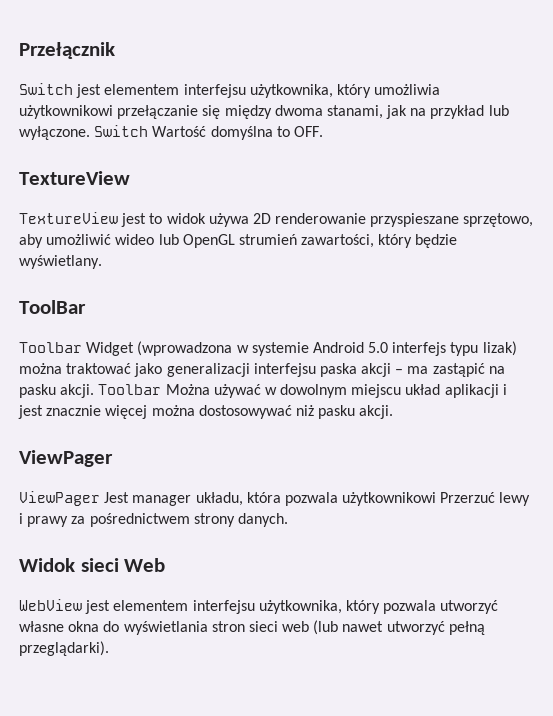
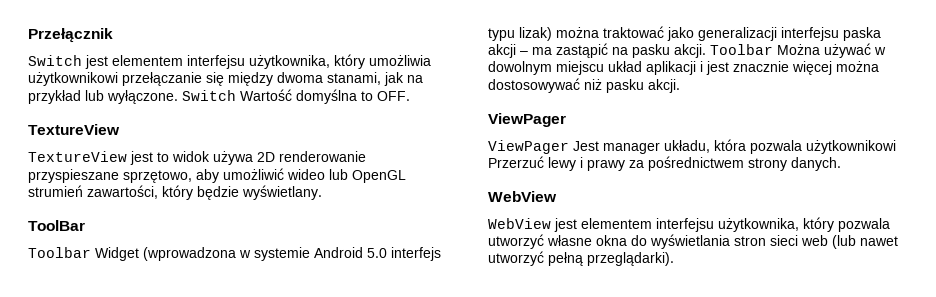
  ViewPager Jest manager układu, która pozwala użytkownikowi Przerzuć lewy i prawy za pośrednictwem strony danych.
- Widok sieci Web
+ WebView

